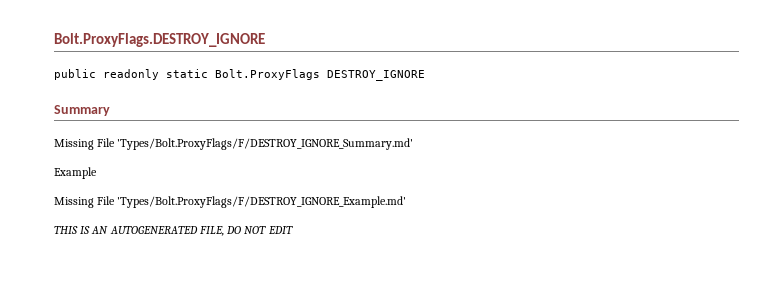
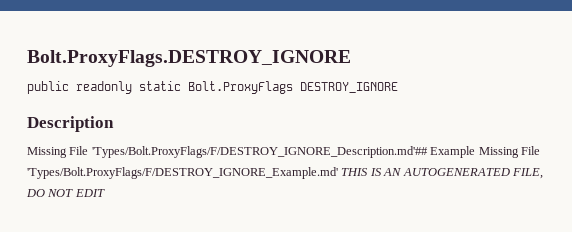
- Summary
- Missing File 'Types/Bolt.ProxyFlags/F/DESTROY_IGNORE_Summary.md'
- Example
- Missing File 'Types/Bolt.ProxyFlags/F/DESTROY_IGNORE_Example.md'
- THIS IS AN AUTOGENERATED FILE, DO NOT EDIT
+ Description
+ Missing File 'Types/Bolt.ProxyFlags/F/DESTROY_IGNORE_Description.md'## Example Missing File 'Types/Bolt.ProxyFlags/F/DESTROY_IGNORE_Example.md' THIS IS AN AUTOGENERATED FILE, DO NOT EDIT

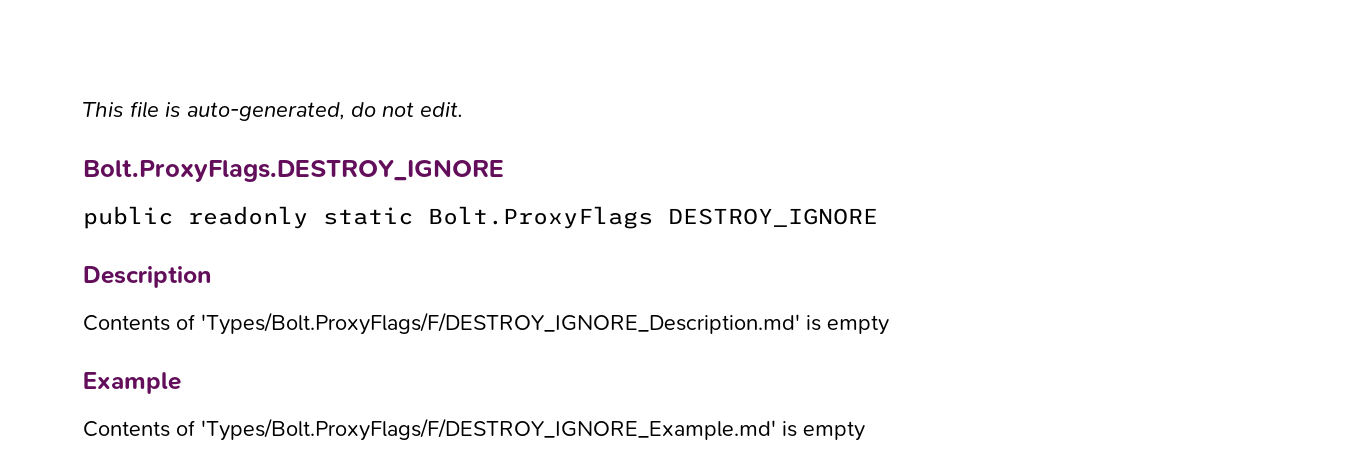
+ This file is auto-generated, do not edit.
- Missing File 'Types/Bolt.ProxyFlags/F/DESTROY_IGNORE_Description.md'## Example Missing File 'Types/Bolt.ProxyFlags/F/DESTROY_IGNORE_Example.md' THIS IS AN AUTOGENERATED FILE, DO NOT EDIT
+ Contents of 'Types/Bolt.ProxyFlags/F/DESTROY_IGNORE_Description.md' is empty
+ Example
+ Contents of 'Types/Bolt.ProxyFlags/F/DESTROY_IGNORE_Example.md' is empty

